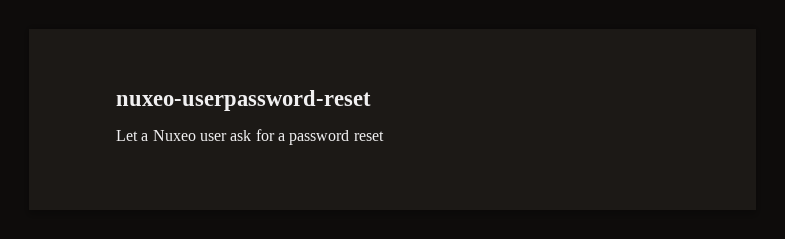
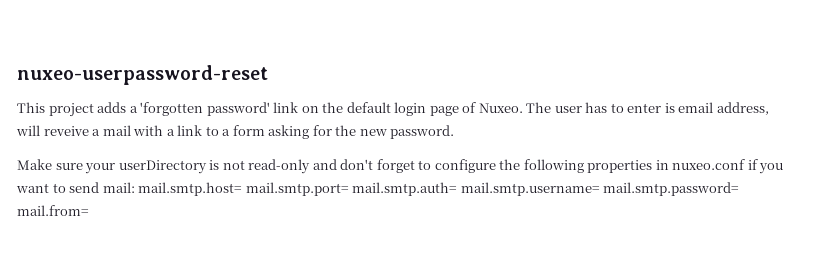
- Let a Nuxeo user ask for a password reset
+ This project adds a 'forgotten password' link on the default login page of Nuxeo. The user has to enter is email address, will reveive a mail with a link to a form asking for the new password.
+ Make sure your userDirectory is not read-only and don't forget to configure the following properties in nuxeo.conf if you want to send mail: mail.smtp.host= mail.smtp.port= mail.smtp.auth= mail.smtp.username= mail.smtp.password= mail.from=

